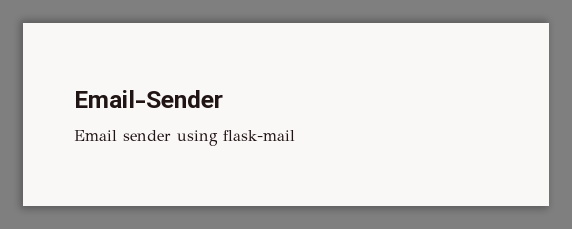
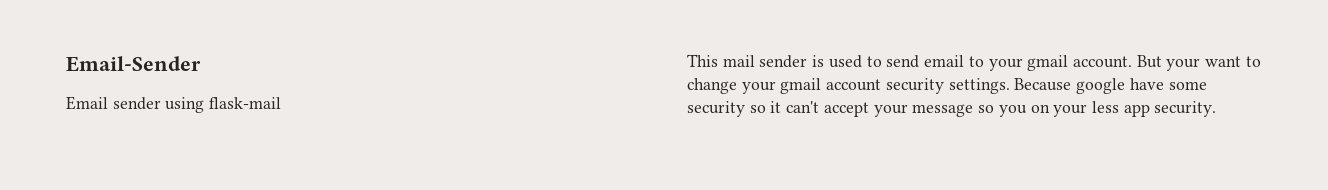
+ This mail sender is used to send email to your gmail account. But your want to change your gmail account security settings. Because google have some security so it can't accept your message so you on your less app security.

